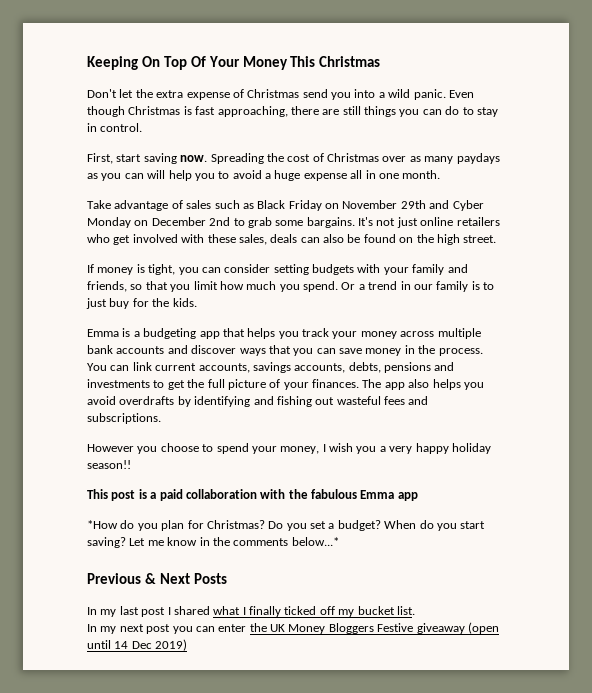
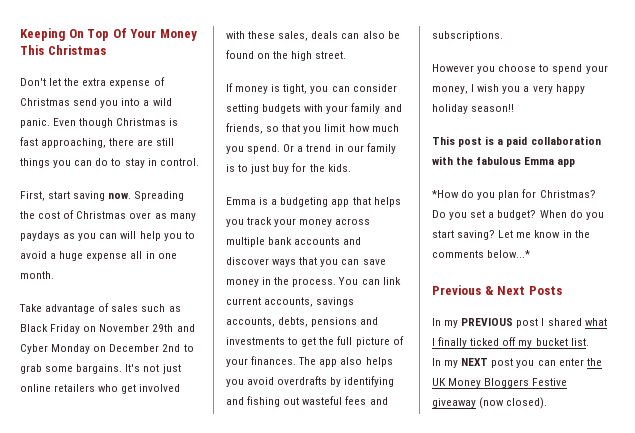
- In my last post I shared what I finally ticked off my bucket list.
+ In my PREVIOUS post I shared what I finally ticked off my bucket list.
- In my next post you can enter the UK Money Bloggers Festive giveaway (open until 14 Dec 2019)
+ In my NEXT post you can enter the UK Money Bloggers Festive giveaway (now closed).

